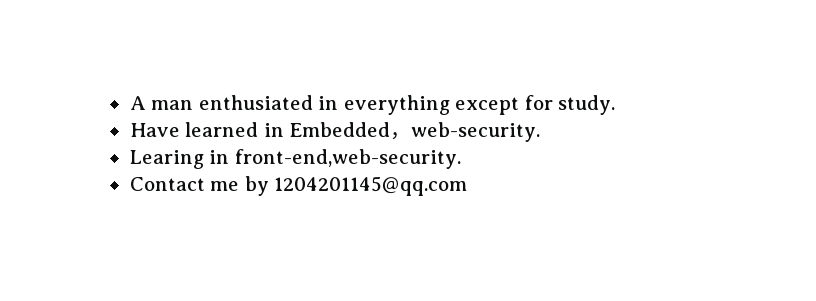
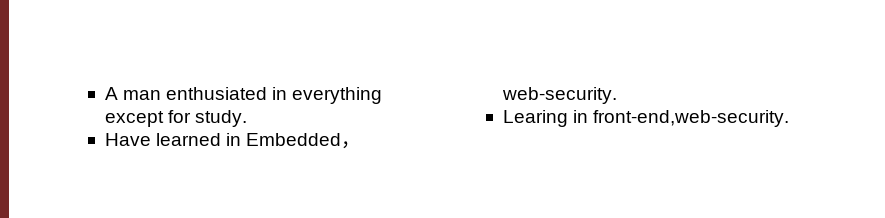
- Contact me by 1204201145@qq.com

